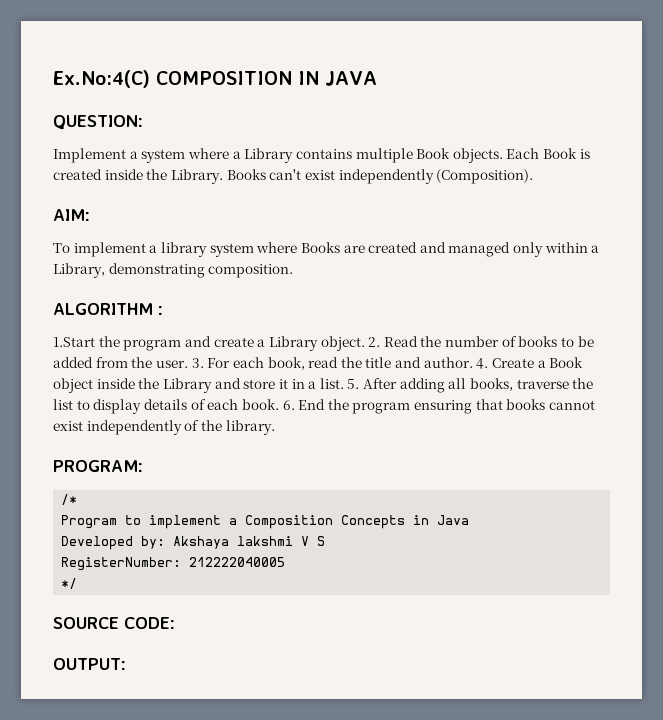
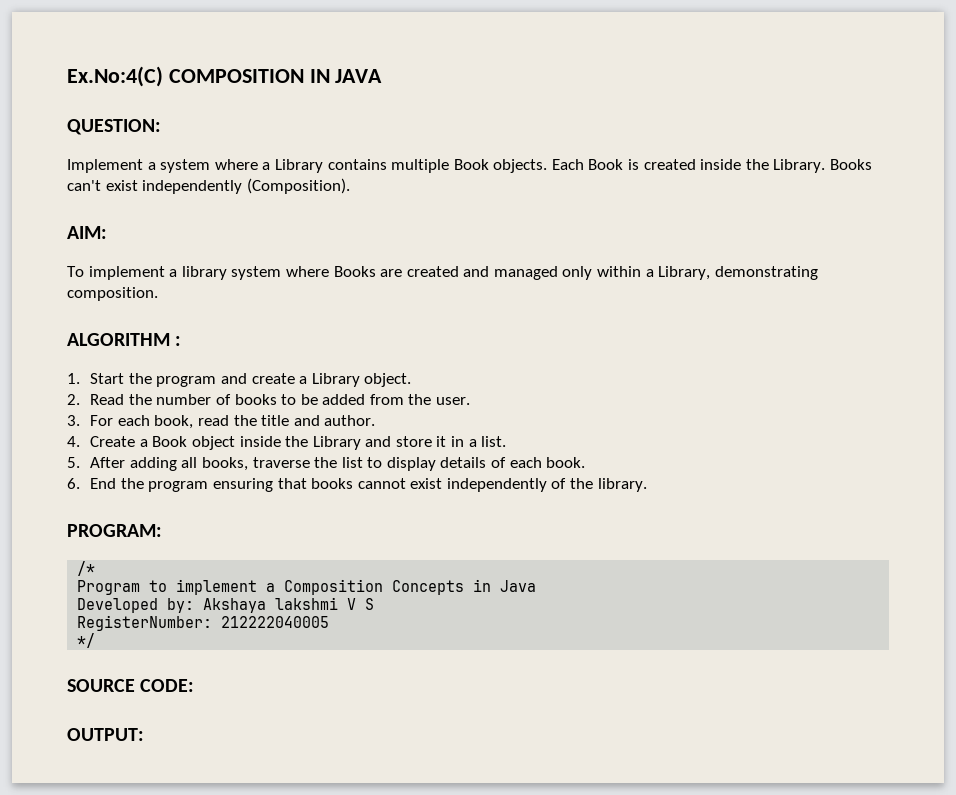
- 1.Start the program and create a Library object. 2. Read the number of books to be added from the user. 3. For each book, read the title and author. 4. Create a Book object inside the Library and store it in a list. 5. After adding all books, traverse the list to display details of each book. 6. End the program ensuring that books cannot exist independently of the library.
+ 1. Start the program and create a Library object.
+ 2. Read the number of books to be added from the user.
+ 3. For each book, read the title and author.
+ 4. Create a Book object inside the Library and store it in a list.
+ 5. After adding all books, traverse the list to display details of each book.
+ 6. End the program ensuring that books cannot exist independently of the library.

